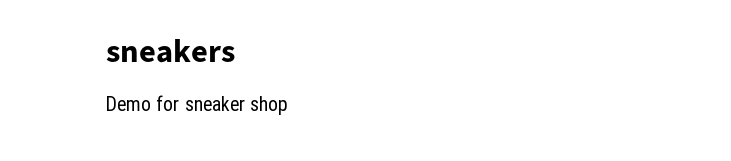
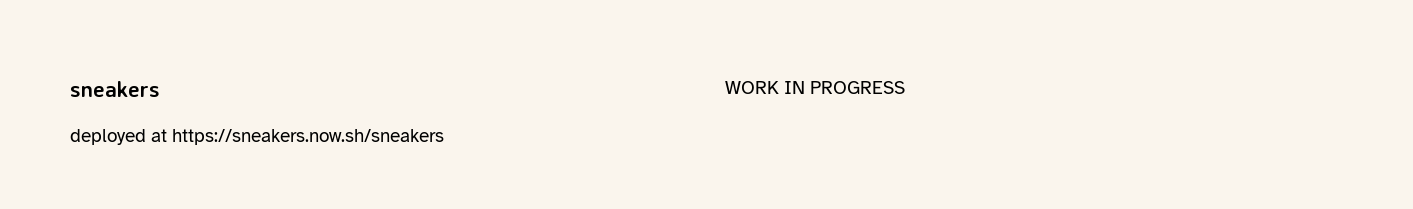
- Demo for sneaker shop
+ deployed at https://sneakers.now.sh/sneakers
+ WORK IN PROGRESS

